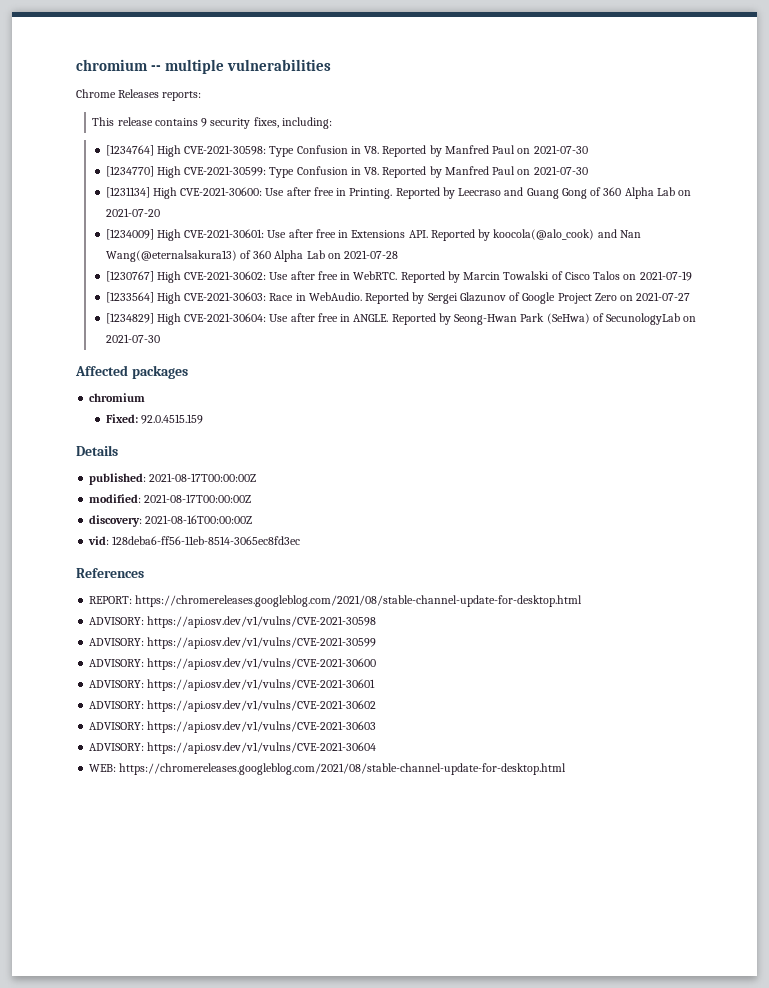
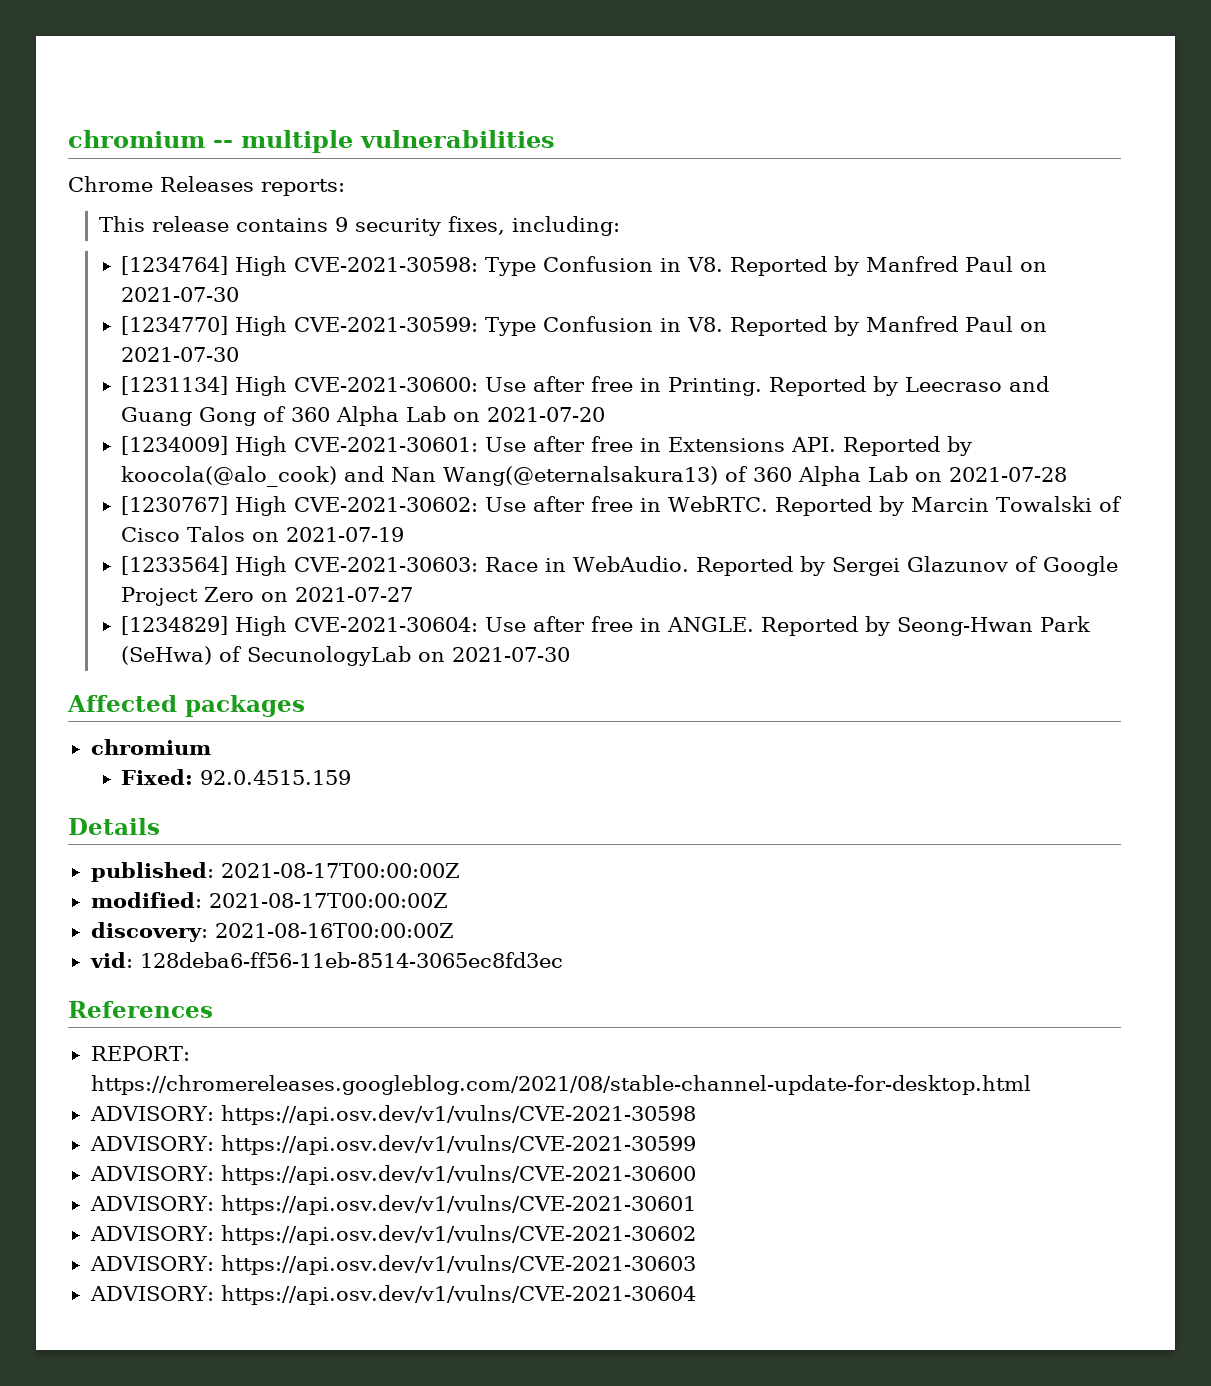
- WEB: https://chromereleases.googleblog.com/2021/08/stable-channel-update-for-desktop.html

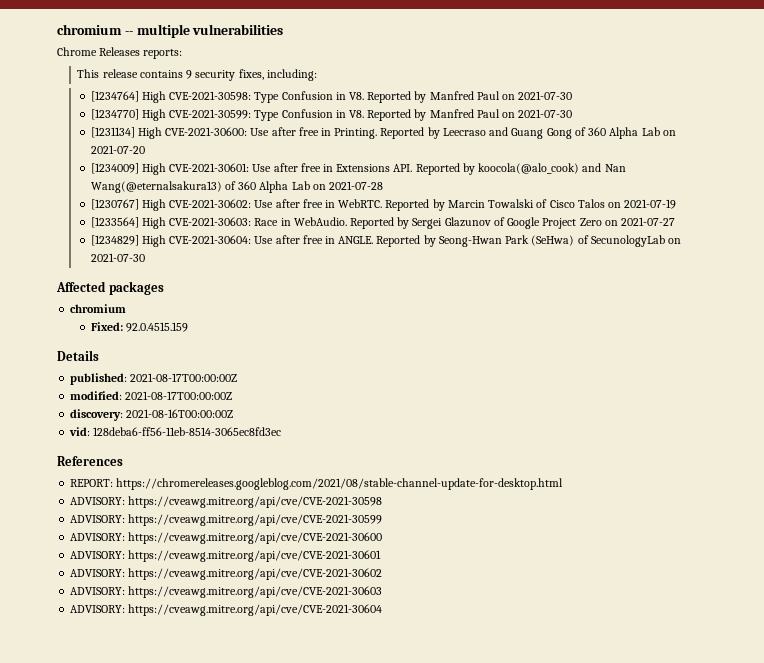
- ADVISORY: https://api.osv.dev/v1/vulns/CVE-2021-30598
- ADVISORY: https://api.osv.dev/v1/vulns/CVE-2021-30599
- ADVISORY: https://api.osv.dev/v1/vulns/CVE-2021-30600
- ADVISORY: https://api.osv.dev/v1/vulns/CVE-2021-30601
- ADVISORY: https://api.osv.dev/v1/vulns/CVE-2021-30602
- ADVISORY: https://api.osv.dev/v1/vulns/CVE-2021-30603
- ADVISORY: https://api.osv.dev/v1/vulns/CVE-2021-30604
+ ADVISORY: https://cveawg.mitre.org/api/cve/CVE-2021-30598
+ ADVISORY: https://cveawg.mitre.org/api/cve/CVE-2021-30599
+ ADVISORY: https://cveawg.mitre.org/api/cve/CVE-2021-30600
+ ADVISORY: https://cveawg.mitre.org/api/cve/CVE-2021-30601
+ ADVISORY: https://cveawg.mitre.org/api/cve/CVE-2021-30602
+ ADVISORY: https://cveawg.mitre.org/api/cve/CVE-2021-30603
+ ADVISORY: https://cveawg.mitre.org/api/cve/CVE-2021-30604

